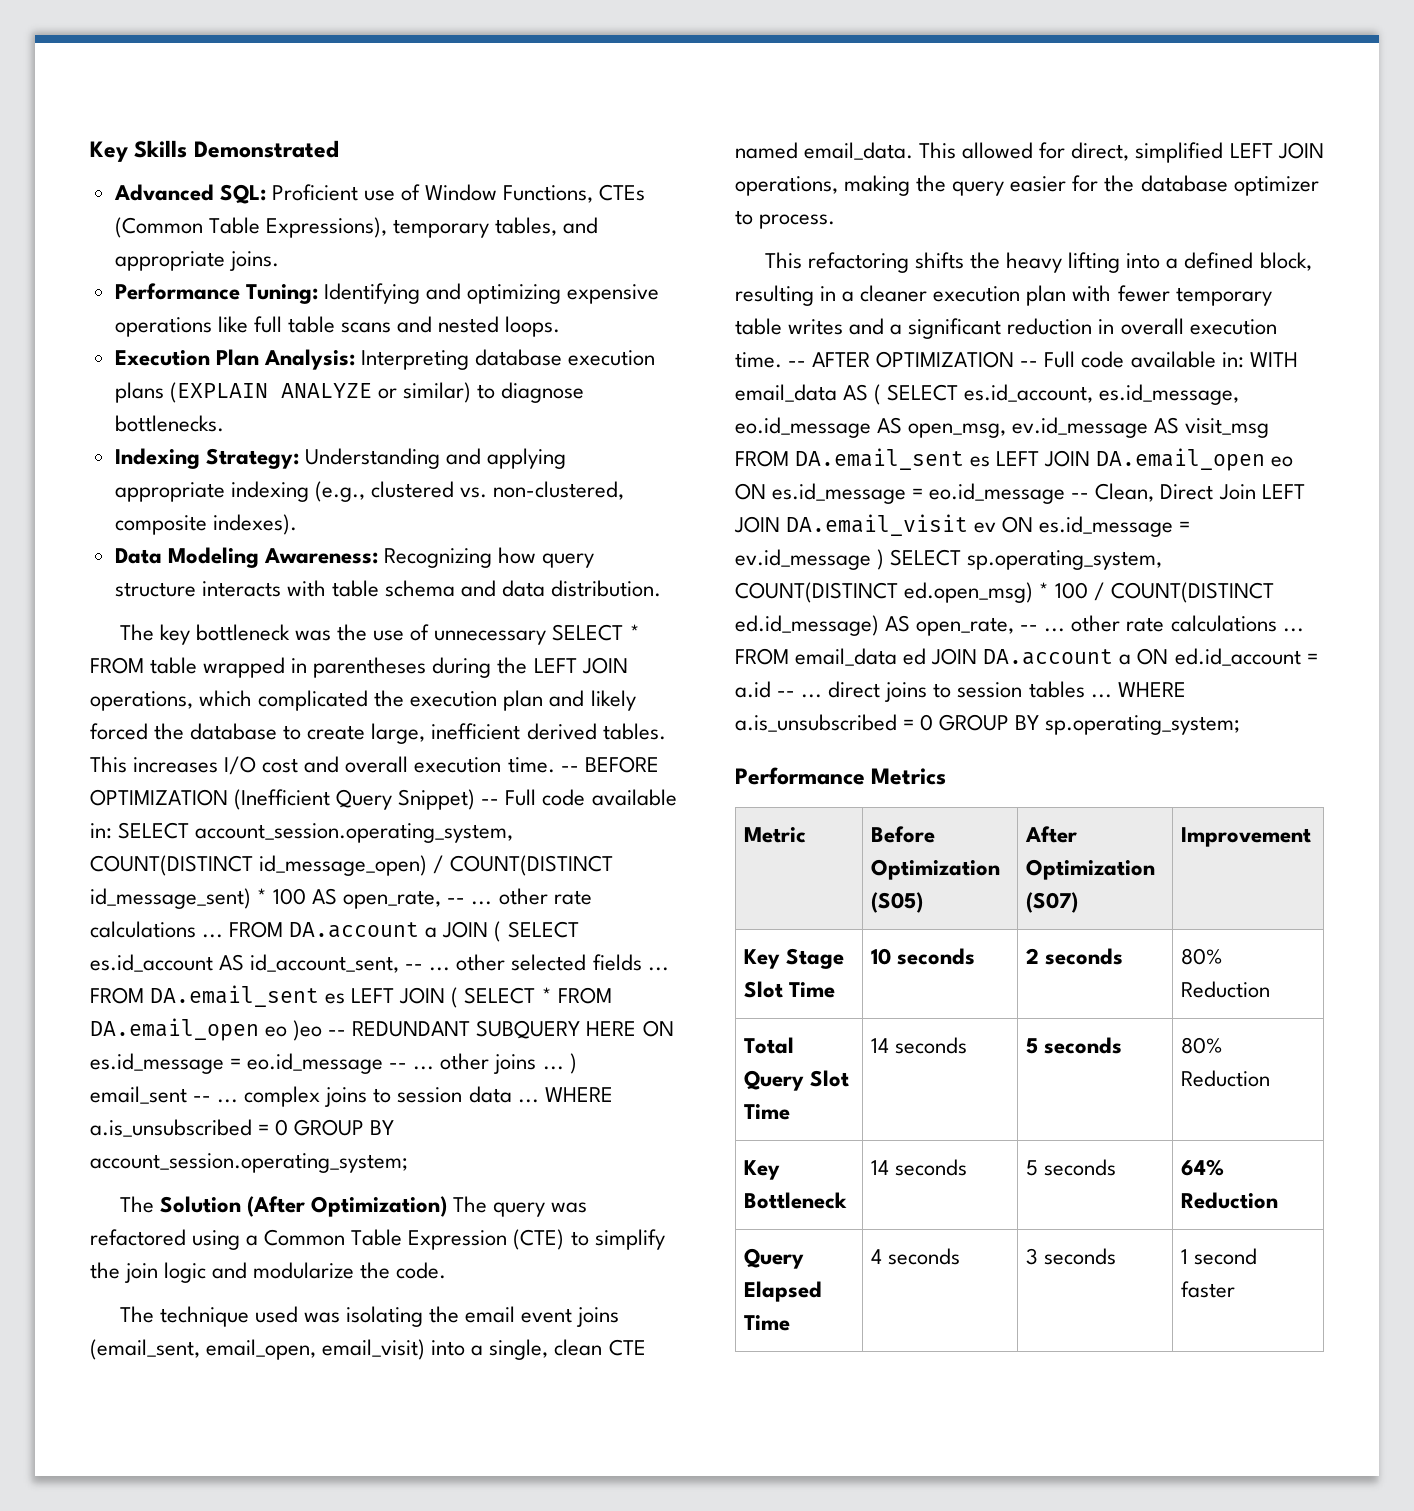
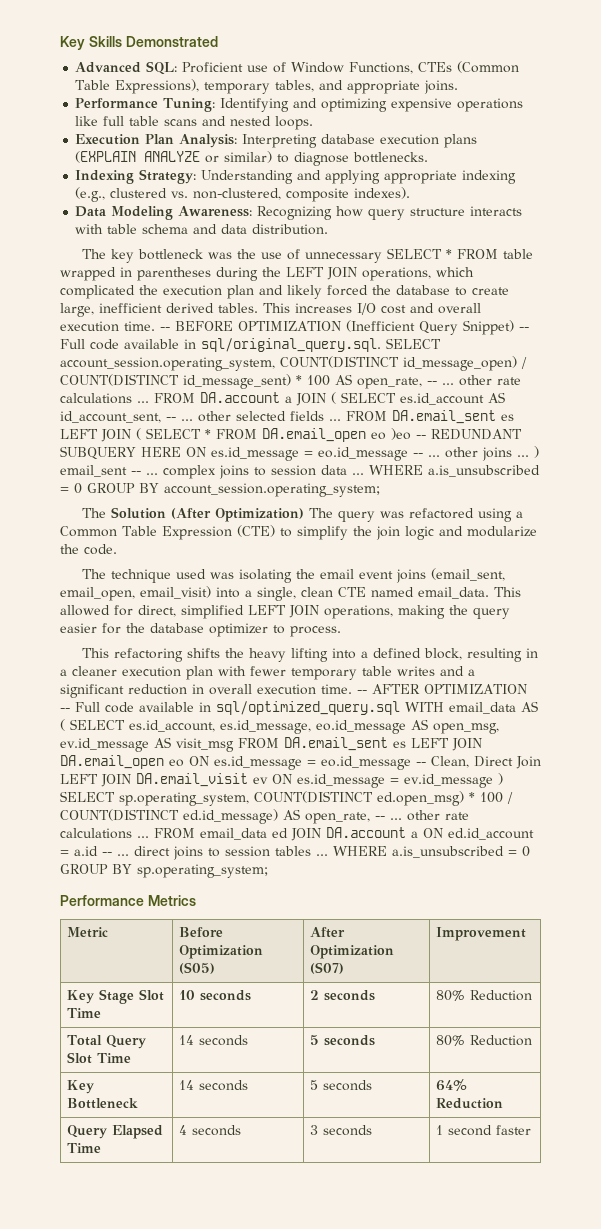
- -- BEFORE OPTIMIZATION (Inefficient Query Snippet) -- Full code available in: SELECT account_session.operating_system, COUNT(DISTINCT id_message_open) / COUNT(DISTINCT id_message_sent) * 100 AS open_rate, -- ... other rate calculations ...
+ -- BEFORE OPTIMIZATION (Inefficient Query Snippet) -- Full code available in sql/original_query.sql. SELECT account_session.operating_system, COUNT(DISTINCT id_message_open) / COUNT(DISTINCT id_message_sent) * 100 AS open_rate, -- ... other rate calculations ...
- -- AFTER OPTIMIZATION -- Full code available in: WITH email_data AS ( SELECT es.id_account, es.id_message, eo.id_message AS open_msg, ev.id_message AS visit_msg FROM DA.email_sent es LEFT JOIN DA.email_open eo ON es.id_message = eo.id_message -- Clean, Direct Join LEFT JOIN DA.email_visit ev ON es.id_message = ev.id_message ) SELECT sp.operating_system, COUNT(DISTINCT ed.open_msg) * 100 / COUNT(DISTINCT ed.id_message) AS open_rate, -- ... other rate calculations ...
+ -- AFTER OPTIMIZATION -- Full code available in sql/optimized_query.sql WITH email_data AS ( SELECT es.id_account, es.id_message, eo.id_message AS open_msg, ev.id_message AS visit_msg FROM DA.email_sent es LEFT JOIN DA.email_open eo ON es.id_message = eo.id_message -- Clean, Direct Join LEFT JOIN DA.email_visit ev ON es.id_message = ev.id_message ) SELECT sp.operating_system, COUNT(DISTINCT ed.open_msg) * 100 / COUNT(DISTINCT ed.id_message) AS open_rate, -- ... other rate calculations ...

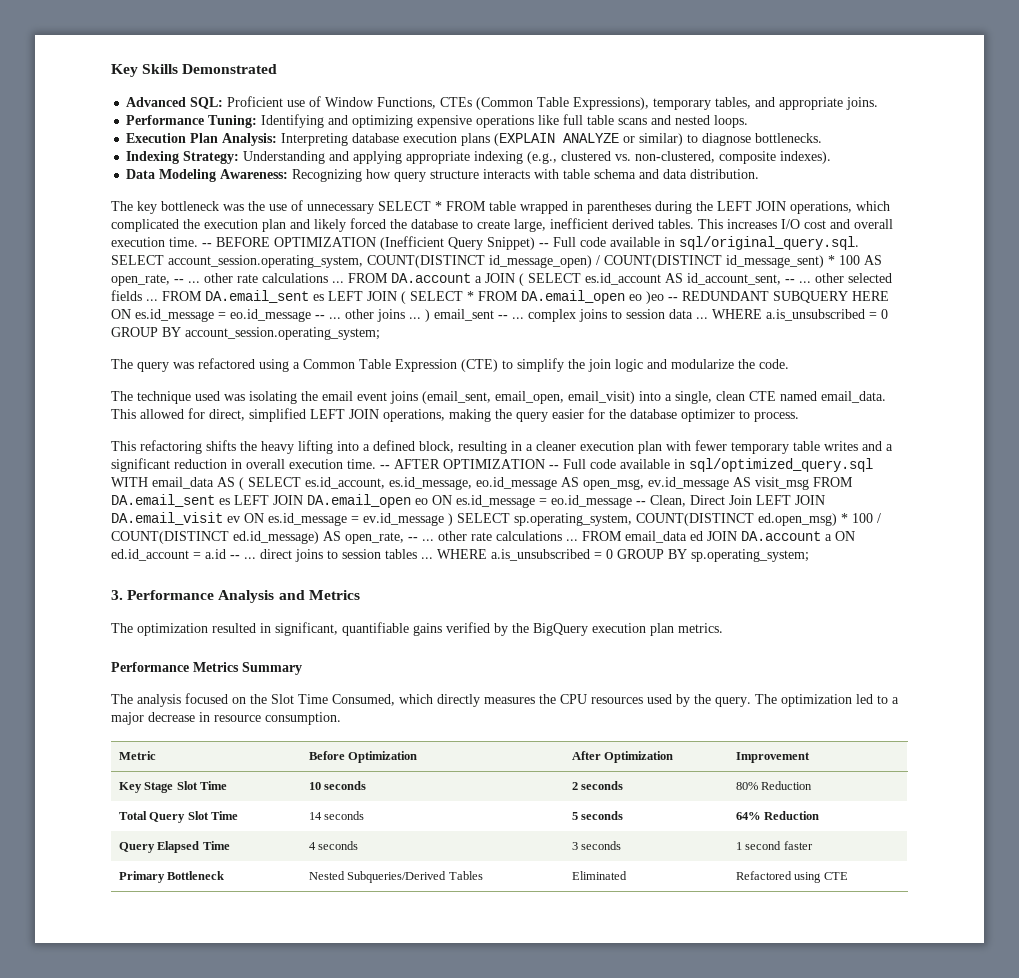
- The Solution (After Optimization) The query was refactored using a Common Table Expression (CTE) to simplify the join logic and modularize the code.
+ The query was refactored using a Common Table Expression (CTE) to simplify the join logic and modularize the code.
- Performance Metrics
+ 3. Performance Analysis and Metrics
+ The optimization resulted in significant, quantifiable gains verified by the BigQuery execution plan metrics.
+ Performance Metrics Summary
+ The analysis focused on the Slot Time Consumed, which directly measures the CPU resources used by the query. The optimization led to a major decrease in resource consumption.
- Metric | Before Optimization (S05) | After Optimization (S07) | Improvement
+ Metric | Before Optimization | After Optimization | Improvement
- Total Query Slot Time | 14 seconds | 5 seconds | 80% Reduction
- Key Bottleneck | 14 seconds | 5 seconds | 64% Reduction
+ Total Query Slot Time | 14 seconds | 5 seconds | 64% Reduction
+ Primary Bottleneck | Nested Subqueries/Derived Tables | Eliminated | Refactored using CTE

